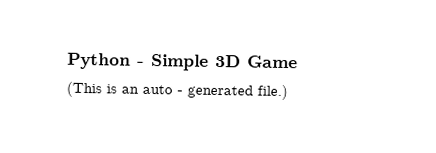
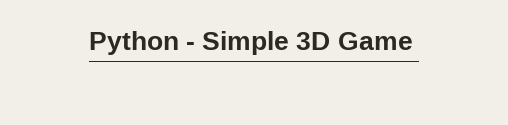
- (This is an auto - generated file.)

